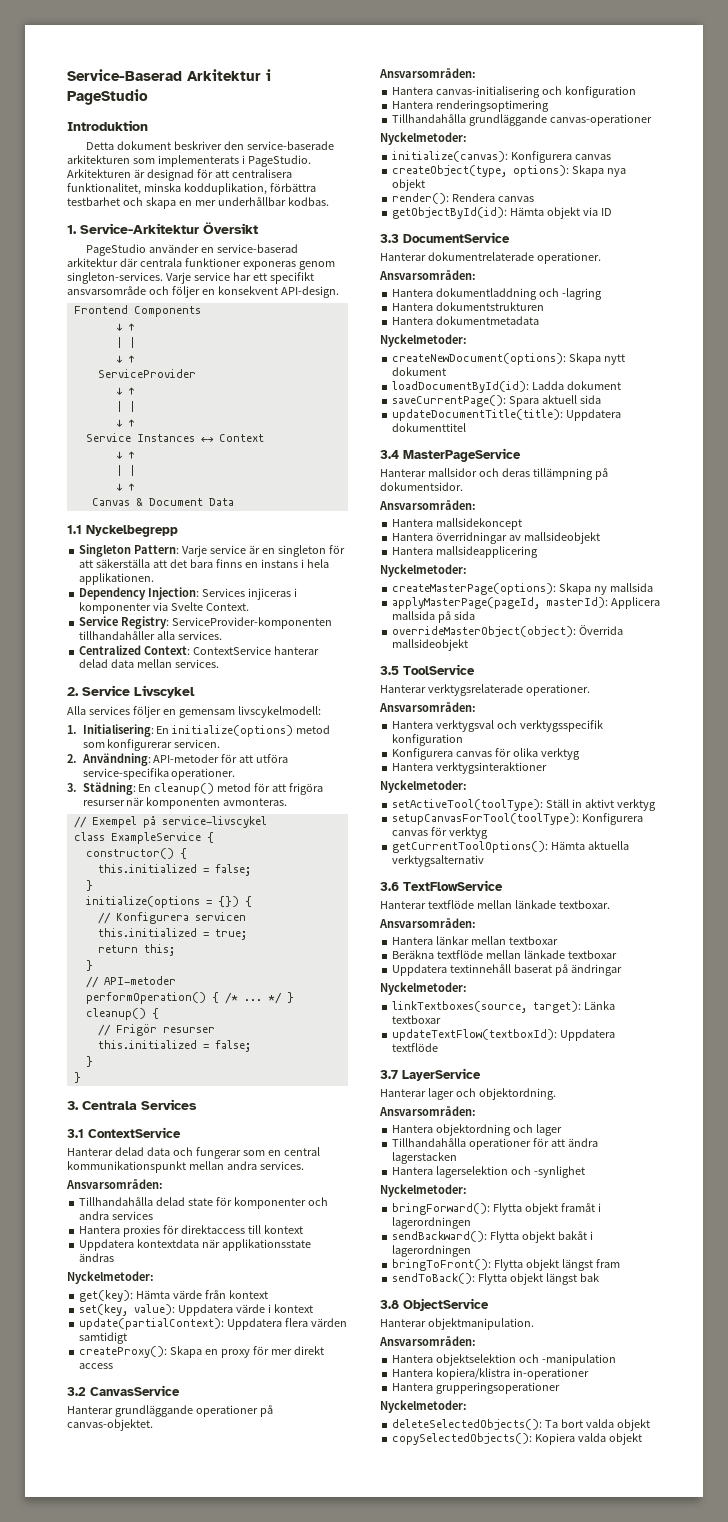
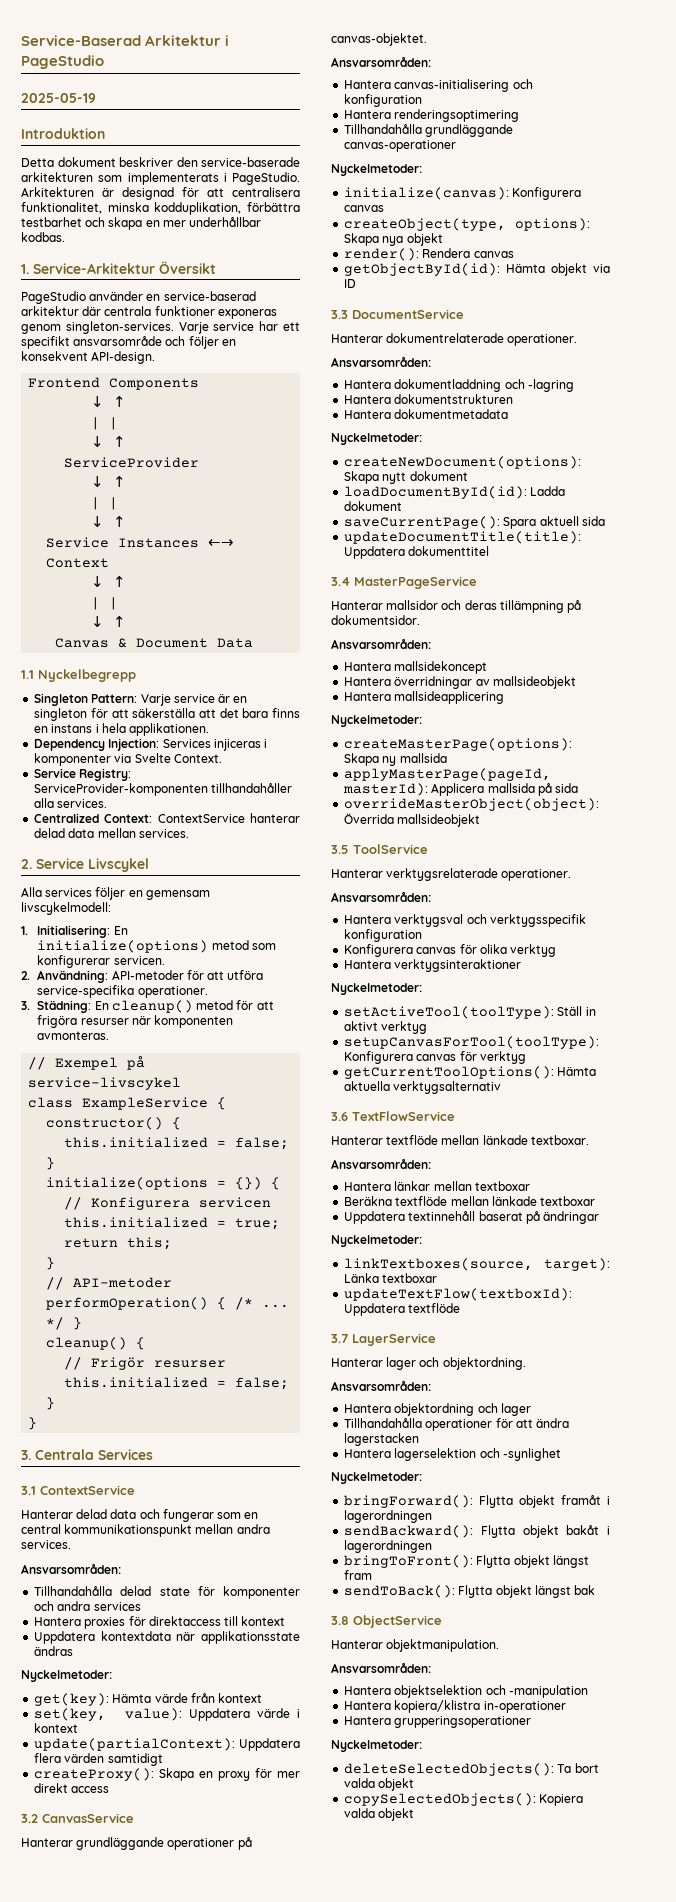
+ 2025-05-19

